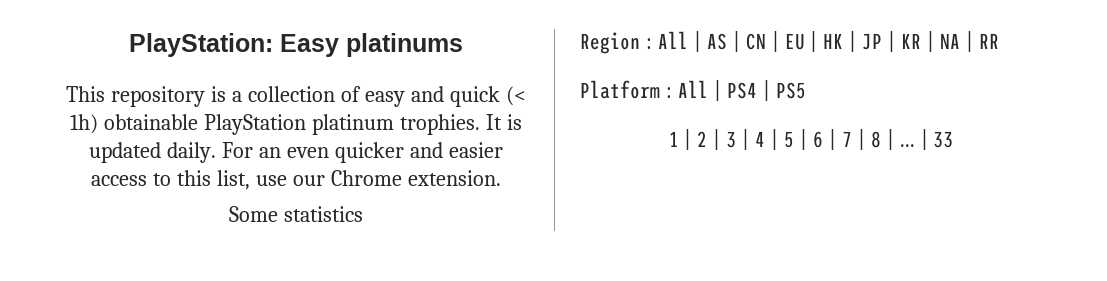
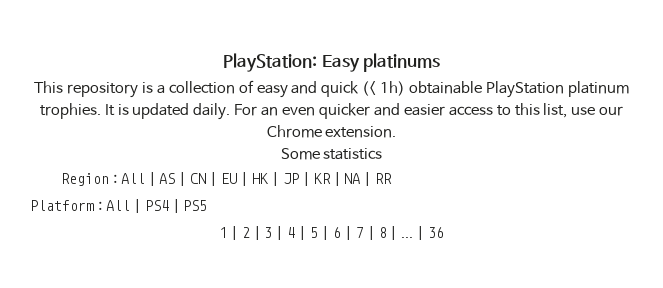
- | 33
+ | 36

